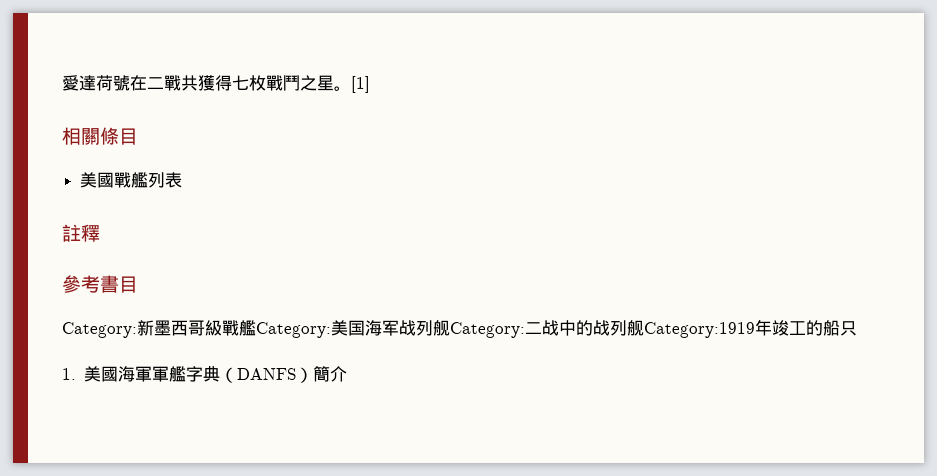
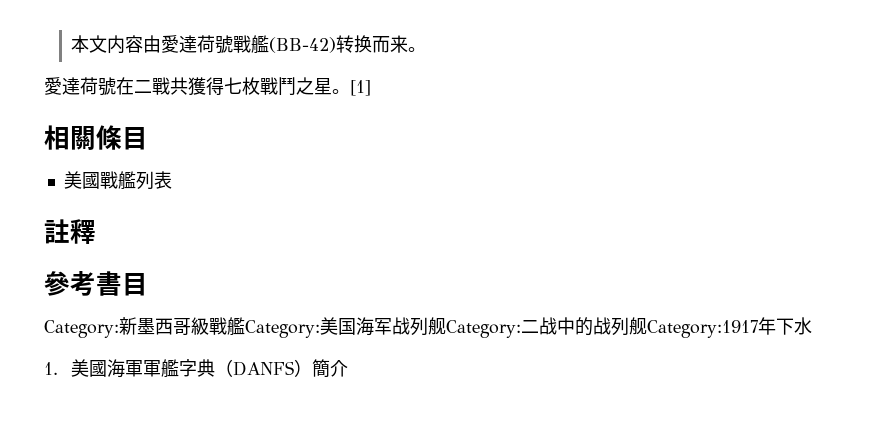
+ 本文内容由愛達荷號戰艦(BB-42)转换而来。
- Category:新墨西哥級戰艦Category:美国海军战列舰Category:二战中的战列舰Category:1919年竣工的船只
+ Category:新墨西哥級戰艦Category:美国海军战列舰Category:二战中的战列舰Category:1917年下水

